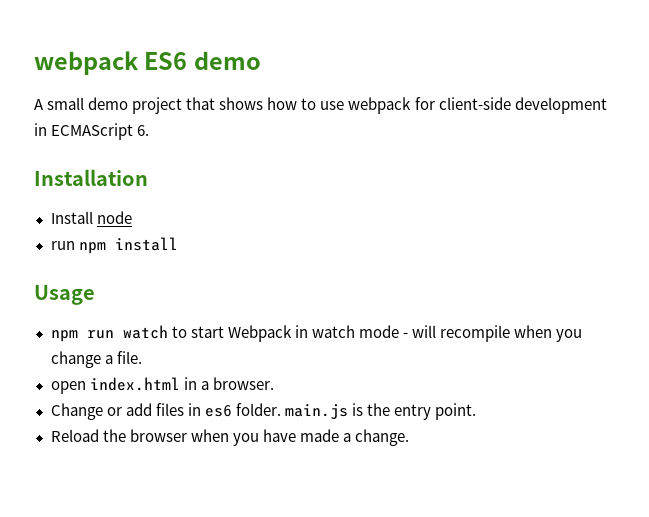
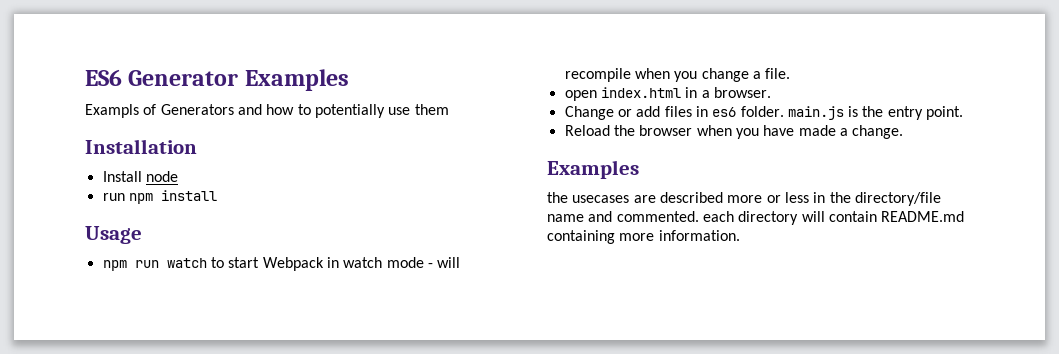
- webpack ES6 demo
- A small demo project that shows how to use webpack for client-side development in ECMAScript 6.
+ ES6 Generator Examples
+ Exampls of Generators and how to potentially use them
  Reload the browser when you have made a change.
+ Examples
+ the usecases are described more or less in the directory/file name and commented. each directory will contain README.md containing more information.

